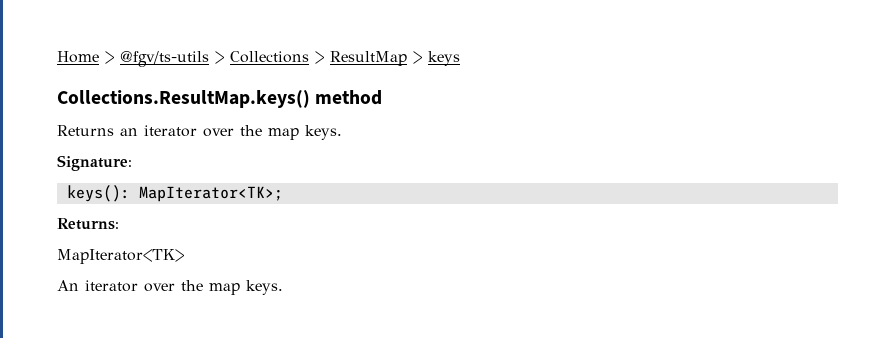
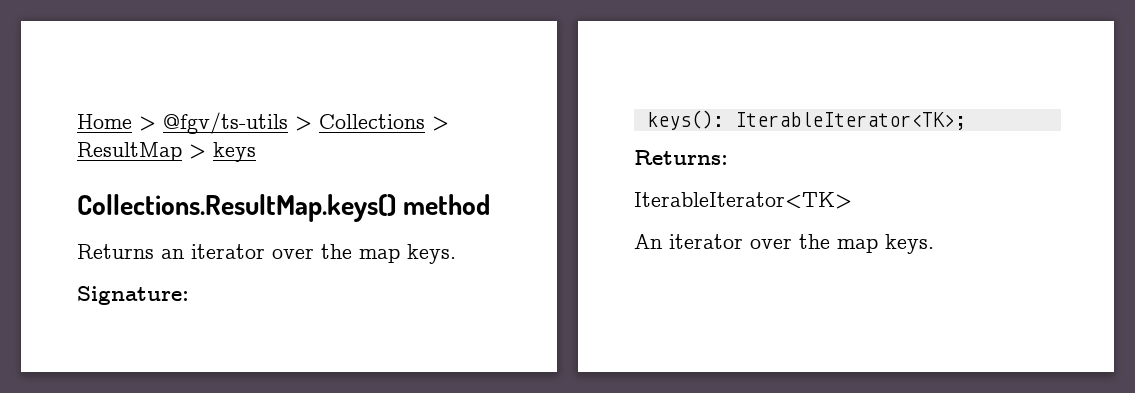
- keys(): MapIterator<TK>;
+ keys(): IterableIterator<TK>;
- MapIterator<TK>
+ IterableIterator<TK>

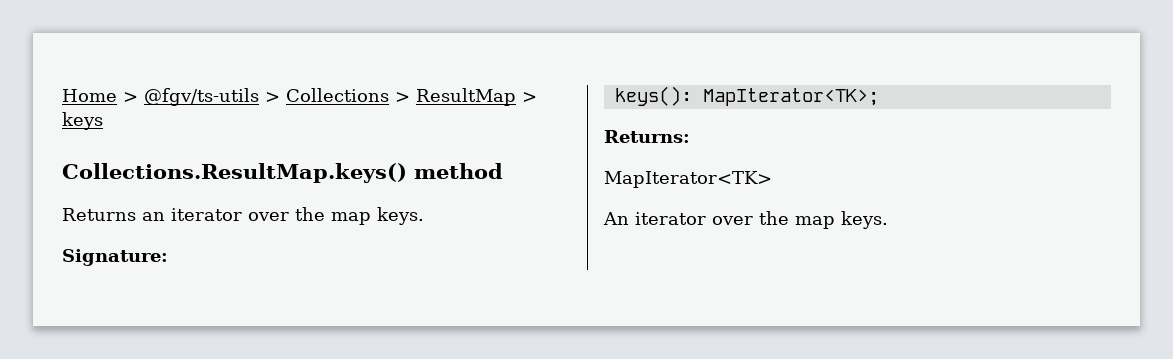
- keys(): IterableIterator<TK>;
+ keys(): MapIterator<TK>;
- IterableIterator<TK>
+ MapIterator<TK>

